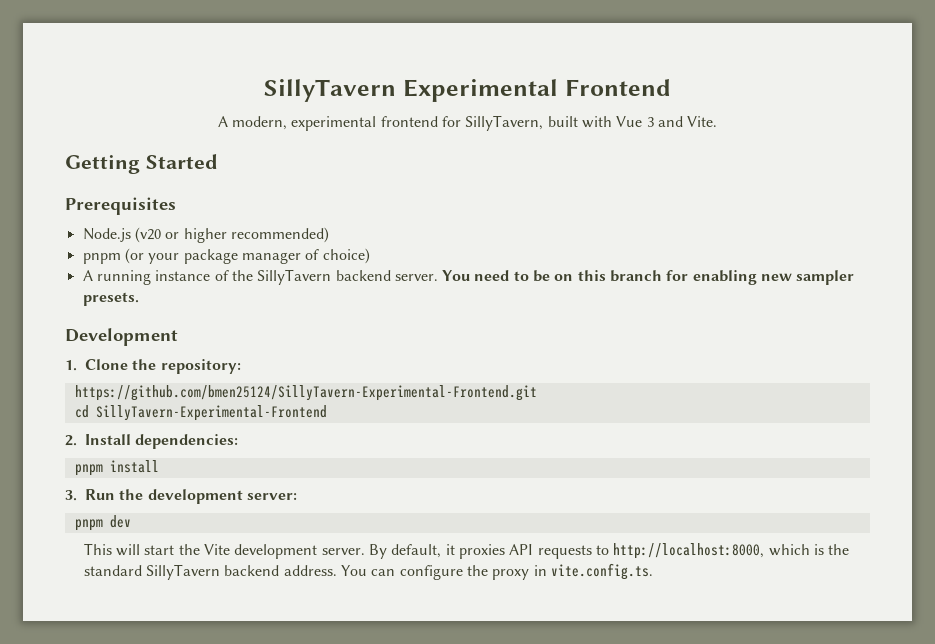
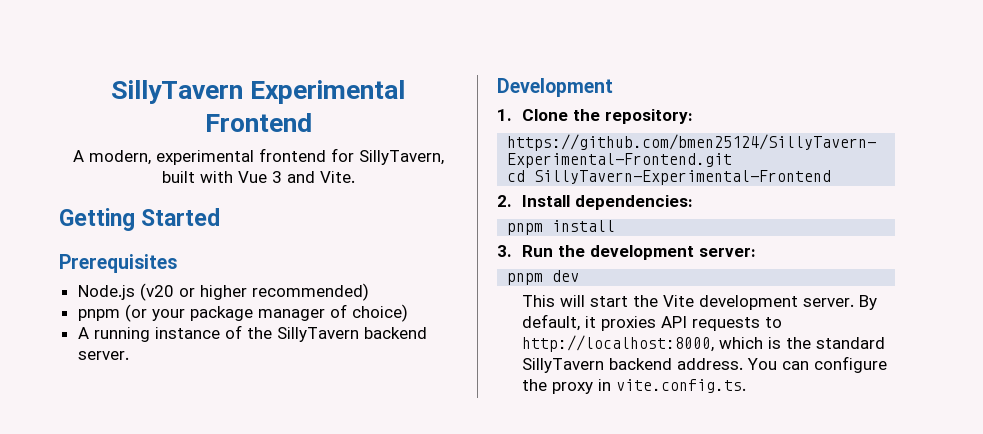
- You need to be on this branch for enabling new sampler presets.

